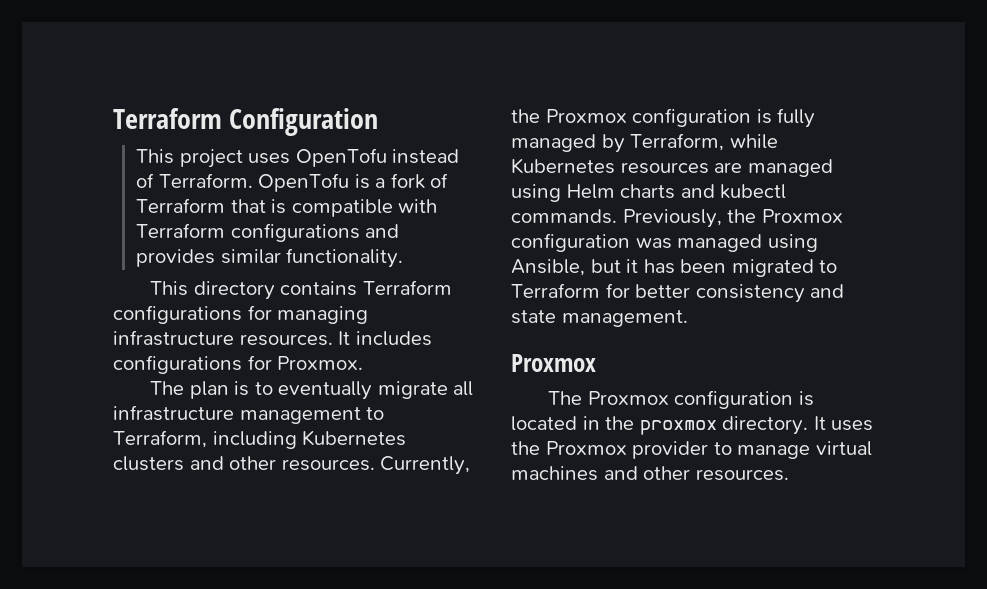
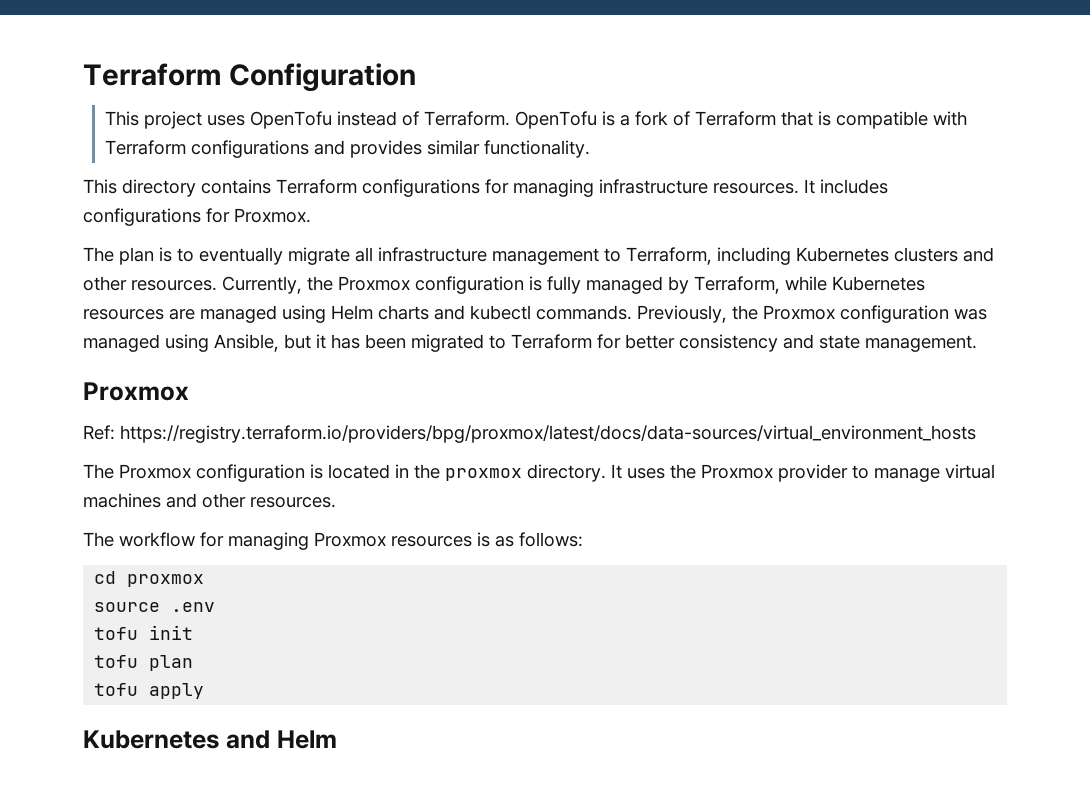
+ Ref: https://registry.terraform.io/providers/bpg/proxmox/latest/docs/data-sources/virtual_environment_hosts
+ The workflow for managing Proxmox resources is as follows:
+ cd proxmox
+ source .env
+ tofu init
+ tofu plan
+ tofu apply
+ Kubernetes and Helm

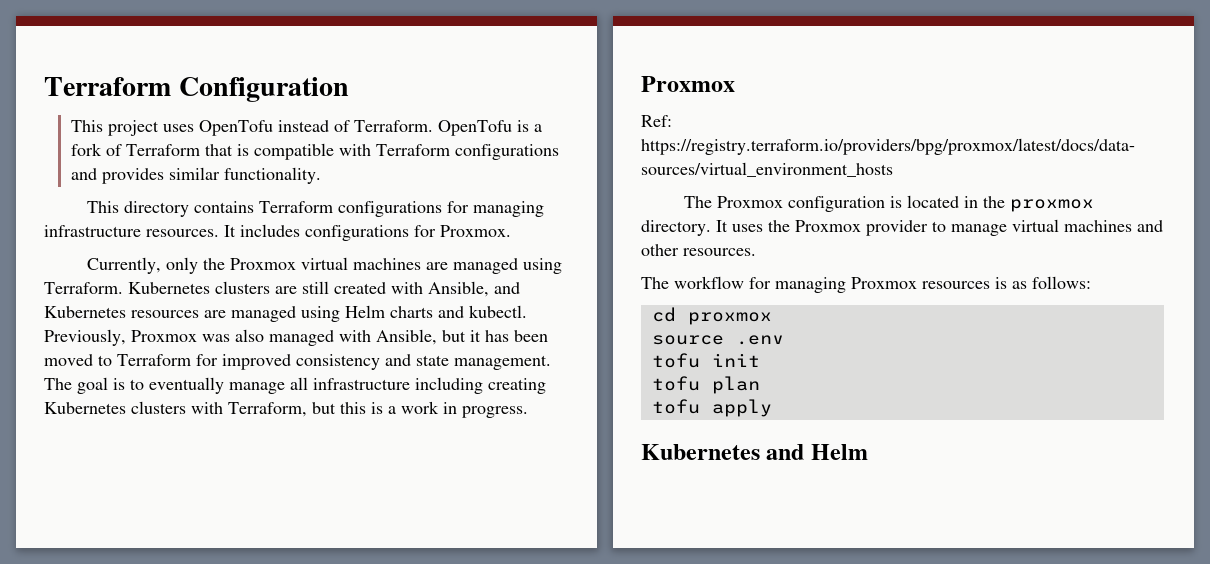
- The plan is to eventually migrate all infrastructure management to Terraform, including Kubernetes clusters and other resources. Currently, the Proxmox configuration is fully managed by Terraform, while Kubernetes resources are managed using Helm charts and kubectl commands. Previously, the Proxmox configuration was managed using Ansible, but it has been migrated to Terraform for better consistency and state management.
+ Currently, only the Proxmox virtual machines are managed using Terraform. Kubernetes clusters are still created with Ansible, and Kubernetes resources are managed using Helm charts and kubectl. Previously, Proxmox was also managed with Ansible, but it has been moved to Terraform for improved consistency and state management. The goal is to eventually manage all infrastructure including creating Kubernetes clusters with Terraform, but this is a work in progress.

